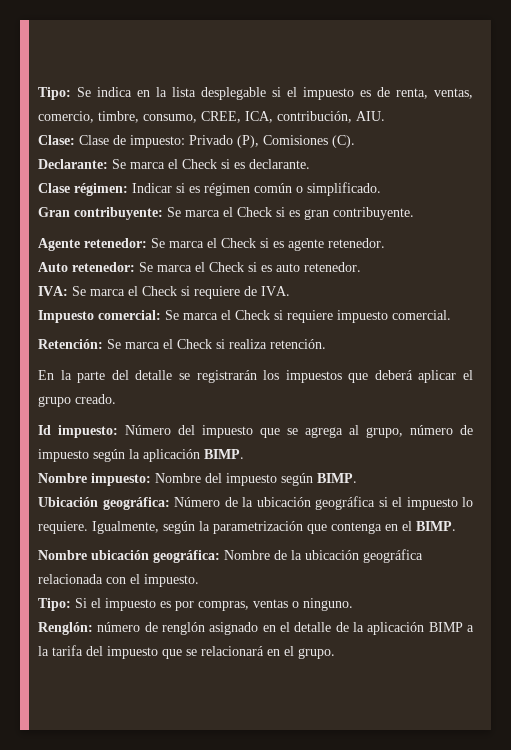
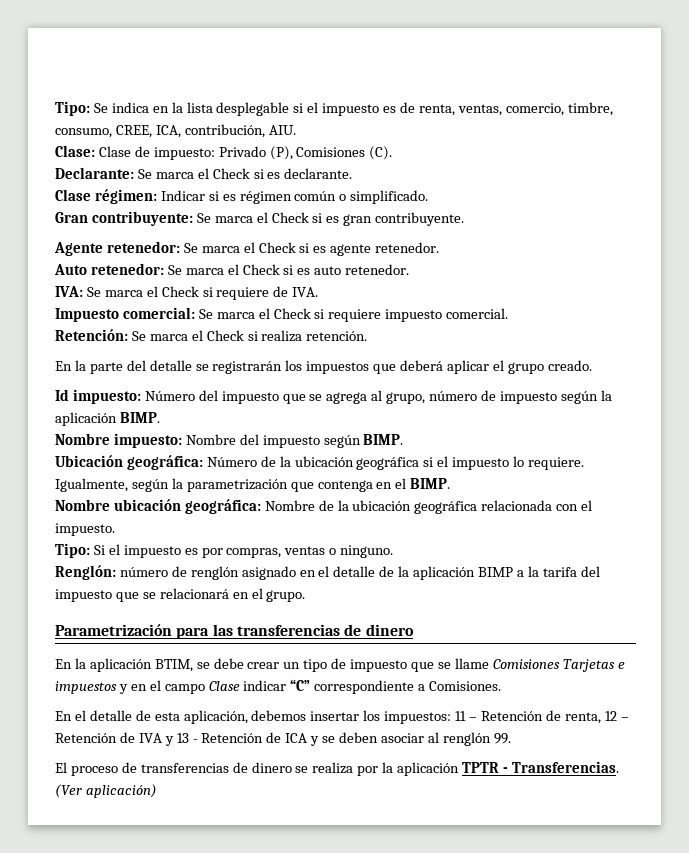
+ Parametrización para las transferencias de dinero
+ En la aplicación BTIM, se debe crear un tipo de impuesto que se llame Comisiones Tarjetas e impuestos y en el campo Clase indicar “C” correspondiente a Comisiones.
+ En el detalle de esta aplicación, debemos insertar los impuestos: 11 – Retención de renta, 12 – Retención de IVA y 13 - Retención de ICA y se deben asociar al renglón 99.
+ El proceso de transferencias de dinero se realiza por la aplicación TPTR - Transferencias. (Ver aplicación)

